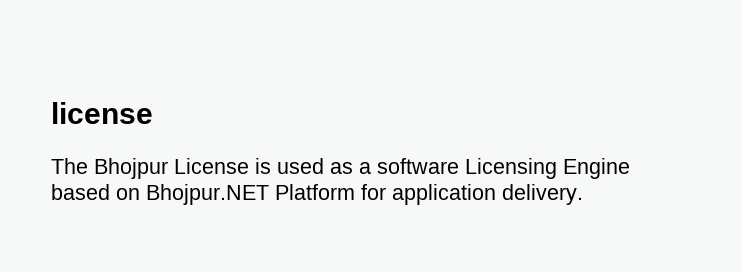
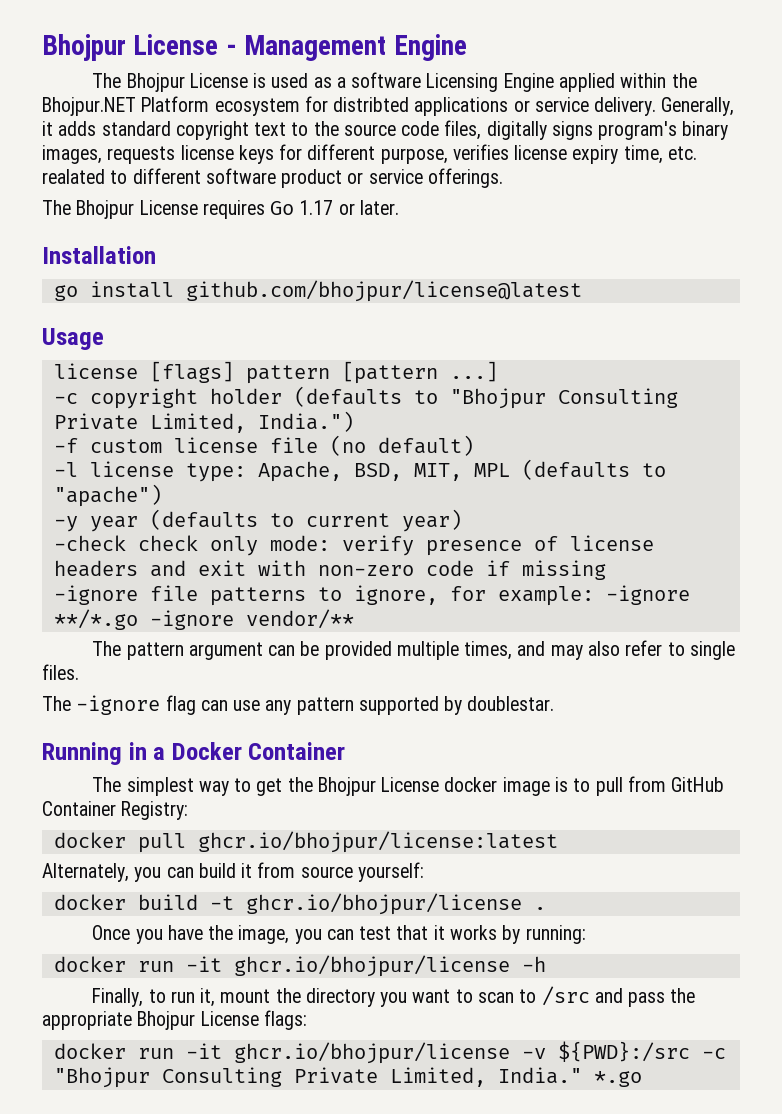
- license
+ Bhojpur License - Management Engine
- The Bhojpur License is used as a software Licensing Engine based on Bhojpur.NET Platform for application delivery.
+ The Bhojpur License is used as a software Licensing Engine applied within the Bhojpur.NET Platform ecosystem for distribted applications or service delivery. Generally, it adds standard copyright text to the source code files, digitally signs program's binary images, requests license keys for different purpose, verifies license expiry time, etc. realated to different software product or service offerings.
+ The Bhojpur License requires Go 1.17 or later.
+ Installation
+ go install github.com/bhojpur/license@latest
+ Usage
+ license [flags] pattern [pattern ...]
+ -c copyright holder (defaults to "Bhojpur Consulting Private Limited, India.")
+ -f custom license file (no default)
+ -l license type: Apache, BSD, MIT, MPL (defaults to "apache")
+ -y year (defaults to current year)
+ -check check only mode: verify presence of license headers and exit with non-zero code if missing
+ -ignore file patterns to ignore, for example: -ignore **/*.go -ignore vendor/**
+ The pattern argument can be provided multiple times, and may also refer to single files.
+ The -ignore flag can use any pattern supported by doublestar.
+ Running in a Docker Container
+ The simplest way to get the Bhojpur License docker image is to pull from GitHub Container Registry:
+ docker pull ghcr.io/bhojpur/license:latest
+ Alternately, you can build it from source yourself:
+ docker build -t ghcr.io/bhojpur/license .
+ Once you have the image, you can test that it works by running:
+ docker run -it ghcr.io/bhojpur/license -h
+ Finally, to run it, mount the directory you want to scan to /src and pass the appropriate Bhojpur License flags:
+ docker run -it ghcr.io/bhojpur/license -v ${PWD}:/src -c "Bhojpur Consulting Private Limited, India." *.go

